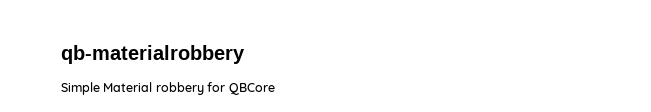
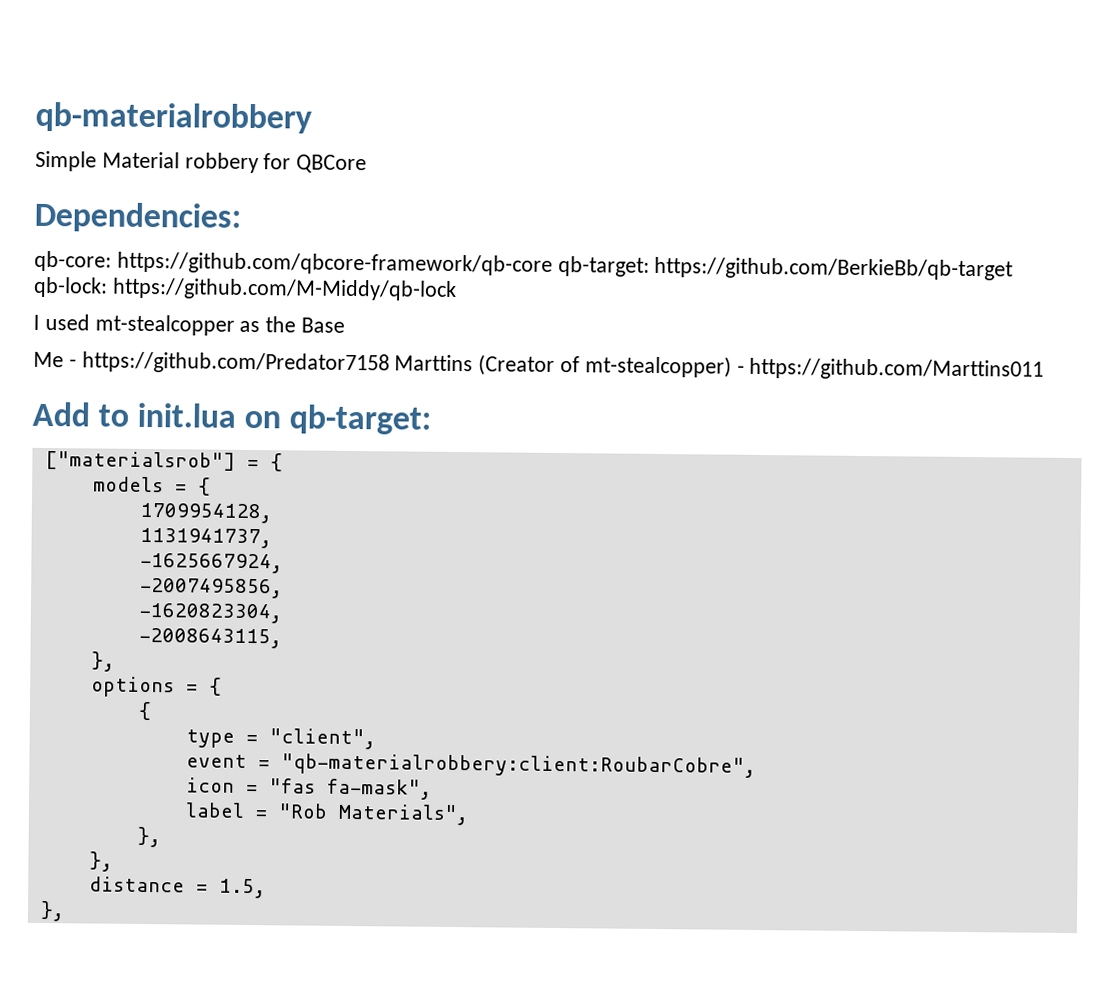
+ Dependencies:
+ qb-core: https://github.com/qbcore-framework/qb-core qb-target: https://github.com/BerkieBb/qb-target qb-lock: https://github.com/M-Middy/qb-lock
+ I used mt-stealcopper as the Base
+ Me - https://github.com/Predator7158 Marttins (Creator of mt-stealcopper) - https://github.com/Marttins011
+ Add to init.lua on qb-target:
+ ["materialsrob"] = {
+ models = {
+ 1709954128,
+ 1131941737,
+ -1625667924,
+ -2007495856,
+ -1620823304,
+ -2008643115,
+ },
+ options = {
+ {
+ type = "client",
+ event = "qb-materialrobbery:client:RoubarCobre",
+ icon = "fas fa-mask",
+ label = "Rob Materials",
+ },
+ },
+ distance = 1.5,
+ },

